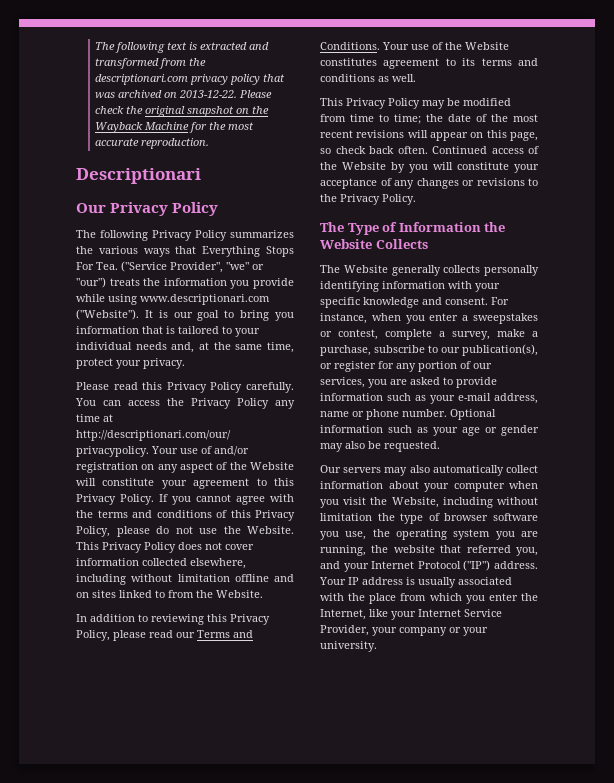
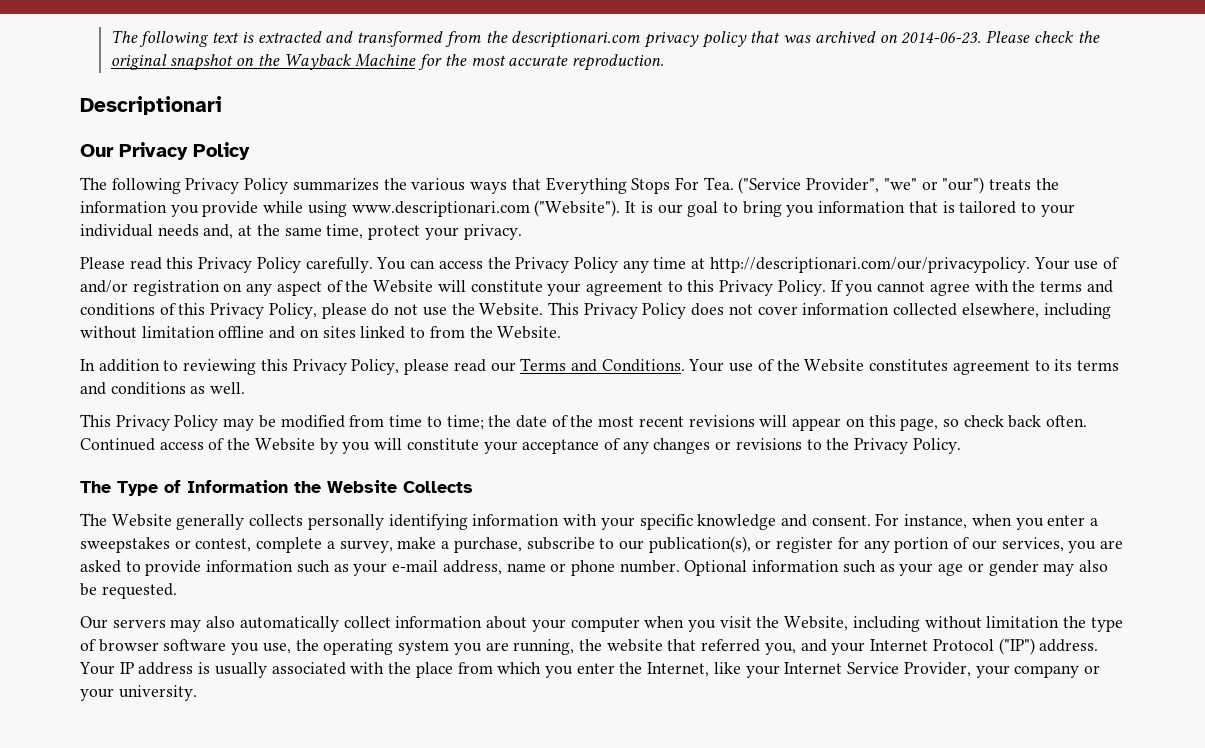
- The following text is extracted and transformed from the descriptionari.com privacy policy that was archived on 2013-12-22.
+ The following text is extracted and transformed from the descriptionari.com privacy policy that was archived on 2014-06-23.

